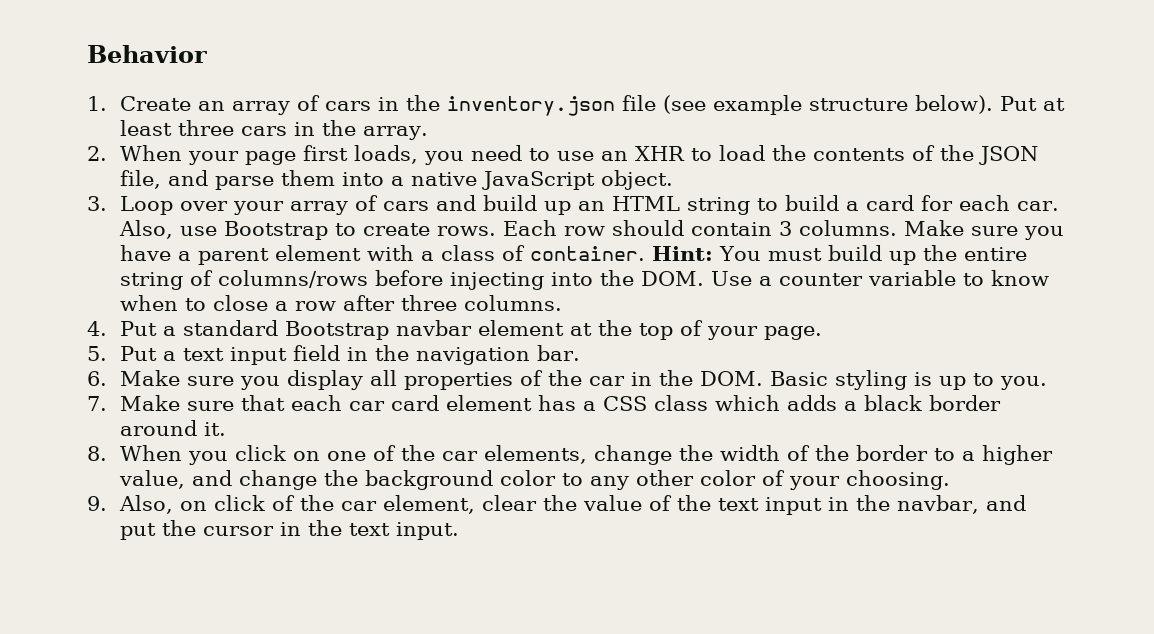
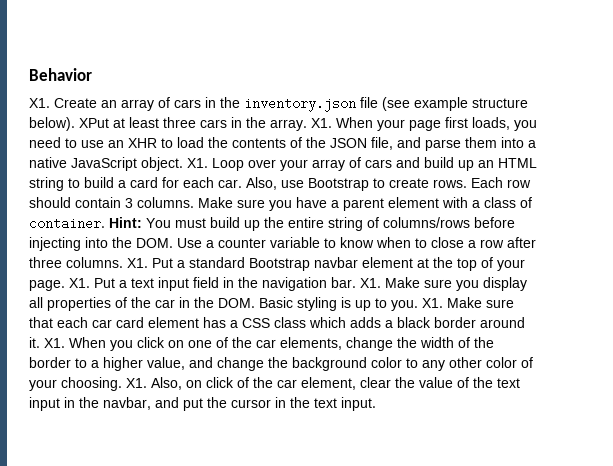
- 1. Create an array of cars in the inventory.json file (see example structure below).
+ X1. Create an array of cars in the inventory.json file (see example structure below).
- Put at least three cars in the array.
- 2. When your page first loads, you need to use an XHR to load the contents of the JSON file, and parse them into a native JavaScript object.
- 3. Loop over your array of cars and build up an HTML string to build a card for each car.
+ XPut at least three cars in the array. X1. When your page first loads, you need to use an XHR to load the contents of the JSON file, and parse them into a native JavaScript object. X1. Loop over your array of cars and build up an HTML string to build a card for each car.
- You must build up the entire string of columns/rows before injecting into the DOM. Use a counter variable to know when to close a row after three columns.
- 4. Put a standard Bootstrap navbar element at the top of your page.
- 5. Put a text input field in the navigation bar.
- 6. Make sure you display all properties of the car in the DOM. Basic styling is up to you.
- 7. Make sure that each car card element has a CSS class which adds a black border around it.
- 8. When you click on one of the car elements, change the width of the border to a higher value, and change the background color to any other color of your choosing.
- 9. Also, on click of the car element, clear the value of the text input in the navbar, and put the cursor in the text input.
+ You must build up the entire string of columns/rows before injecting into the DOM. Use a counter variable to know when to close a row after three columns. X1. Put a standard Bootstrap navbar element at the top of your page. X1. Put a text input field in the navigation bar. X1. Make sure you display all properties of the car in the DOM. Basic styling is up to you. X1. Make sure that each car card element has a CSS class which adds a black border around it. X1. When you click on one of the car elements, change the width of the border to a higher value, and change the background color to any other color of your choosing. X1. Also, on click of the car element, clear the value of the text input in the navbar, and put the cursor in the text input.

